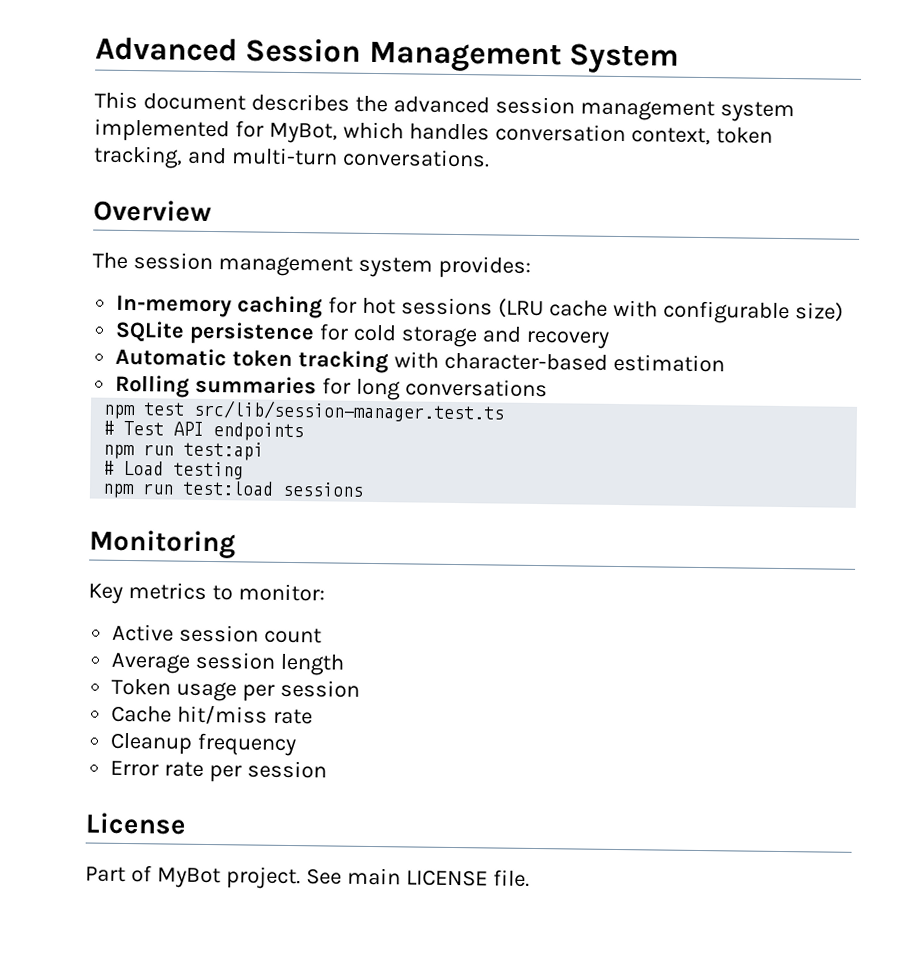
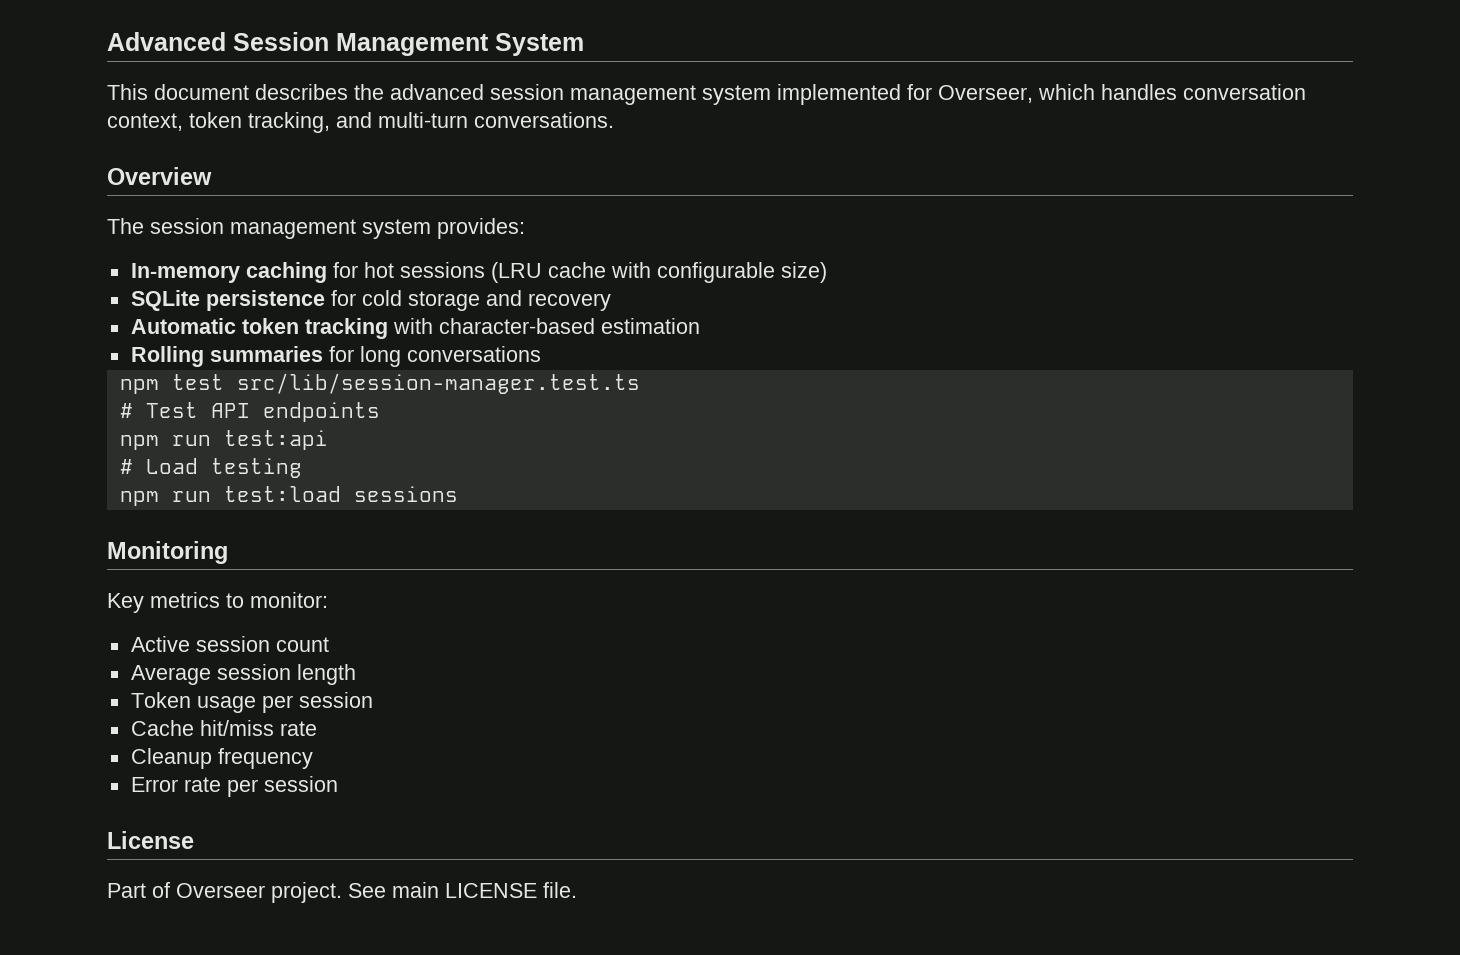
- This document describes the advanced session management system implemented for MyBot, which handles conversation context, token tracking, and multi-turn conversations.
+ This document describes the advanced session management system implemented for Overseer, which handles conversation context, token tracking, and multi-turn conversations.
- Part of MyBot project.
+ Part of Overseer project.

